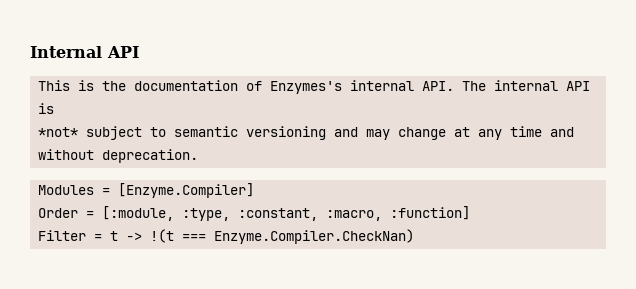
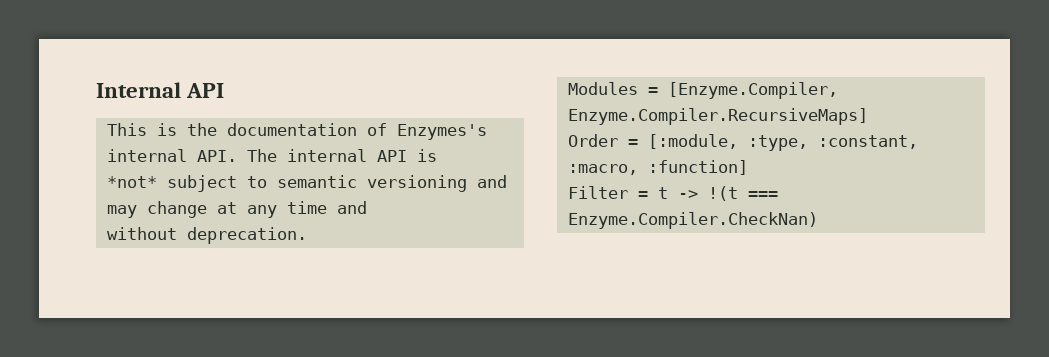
- Modules = [Enzyme.Compiler]
+ Modules = [Enzyme.Compiler, Enzyme.Compiler.RecursiveMaps]

